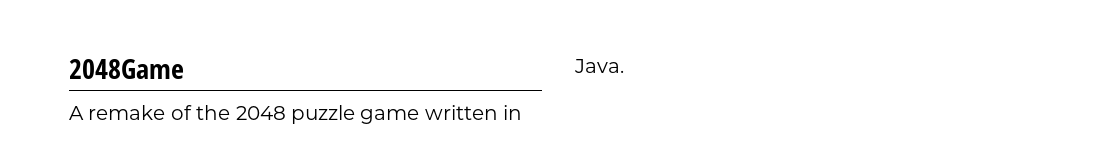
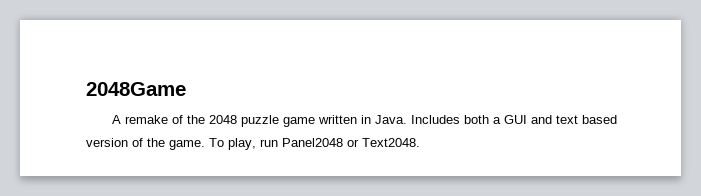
+ Includes both a GUI and text based version of the game. To play, run Panel2048 or Text2048.

